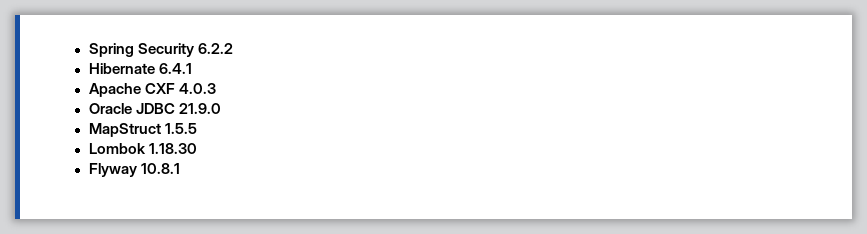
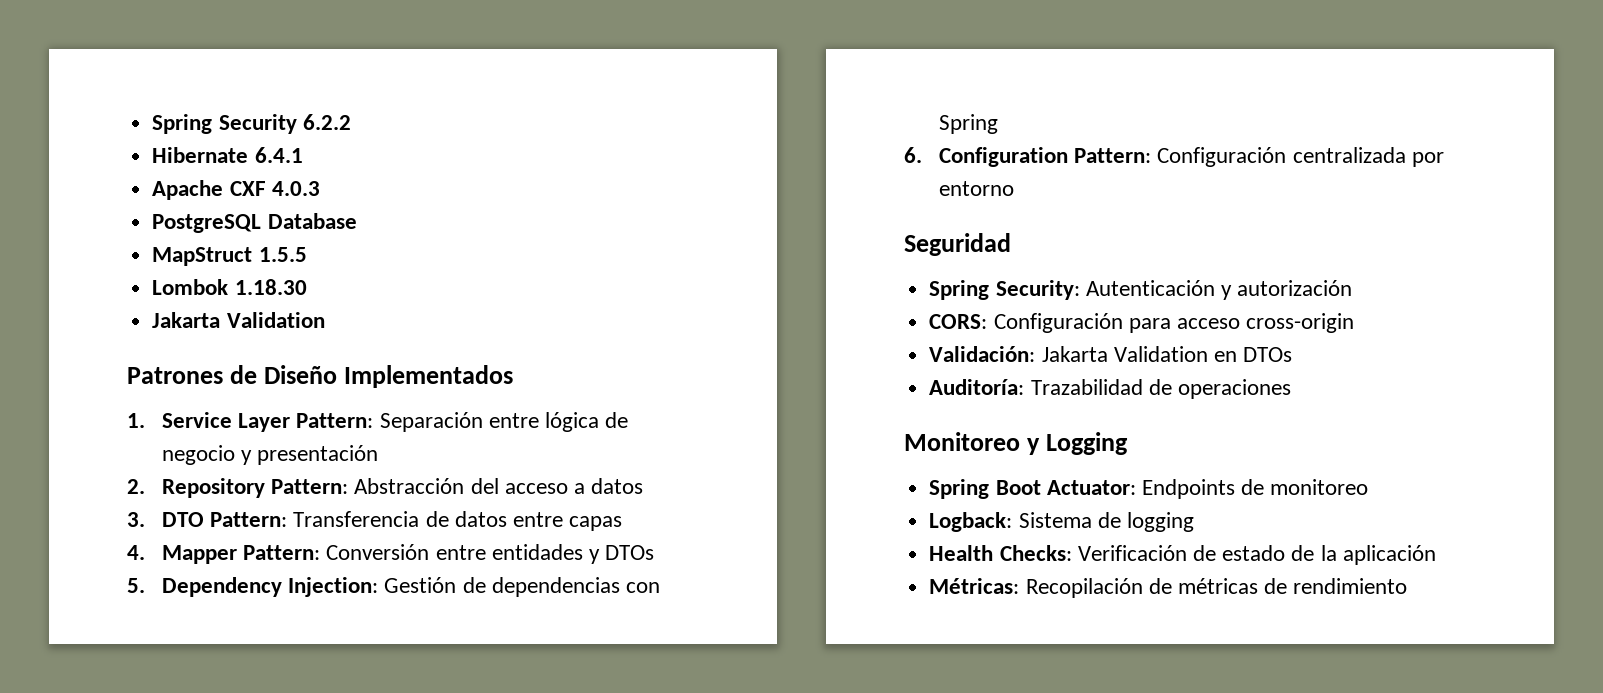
- Oracle JDBC 21.9.0
+ PostgreSQL Database
  Lombok 1.18.30
- Flyway 10.8.1
+ Jakarta Validation
+ Patrones de Diseño Implementados
+ 1. Service Layer Pattern: Separación entre lógica de negocio y presentación
+ 2. Repository Pattern: Abstracción del acceso a datos
+ 3. DTO Pattern: Transferencia de datos entre capas
+ 4. Mapper Pattern: Conversión entre entidades y DTOs
+ 5. Dependency Injection: Gestión de dependencias con Spring
+ 6. Configuration Pattern: Configuración centralizada por entorno
+ Seguridad
+ Spring Security: Autenticación y autorización
+ CORS: Configuración para acceso cross-origin
+ Validación: Jakarta Validation en DTOs
+ Auditoría: Trazabilidad de operaciones
+ Monitoreo y Logging
+ Spring Boot Actuator: Endpoints de monitoreo
+ Logback: Sistema de logging
+ Health Checks: Verificación de estado de la aplicación
+ Métricas: Recopilación de métricas de rendimiento

